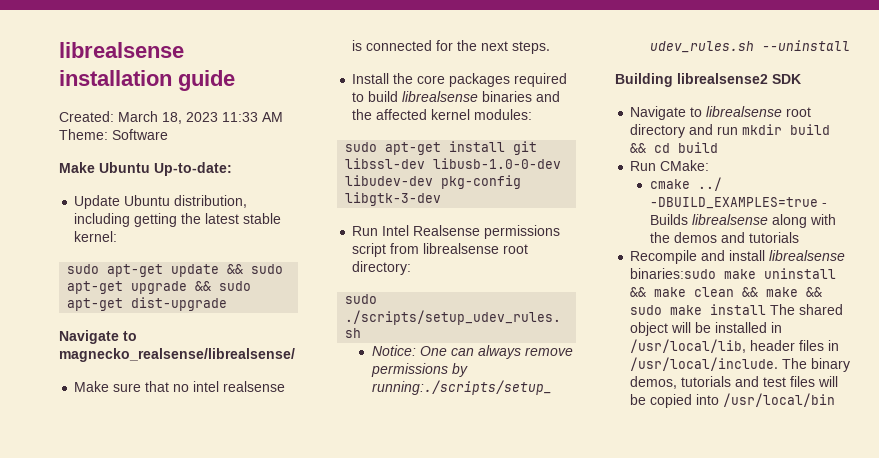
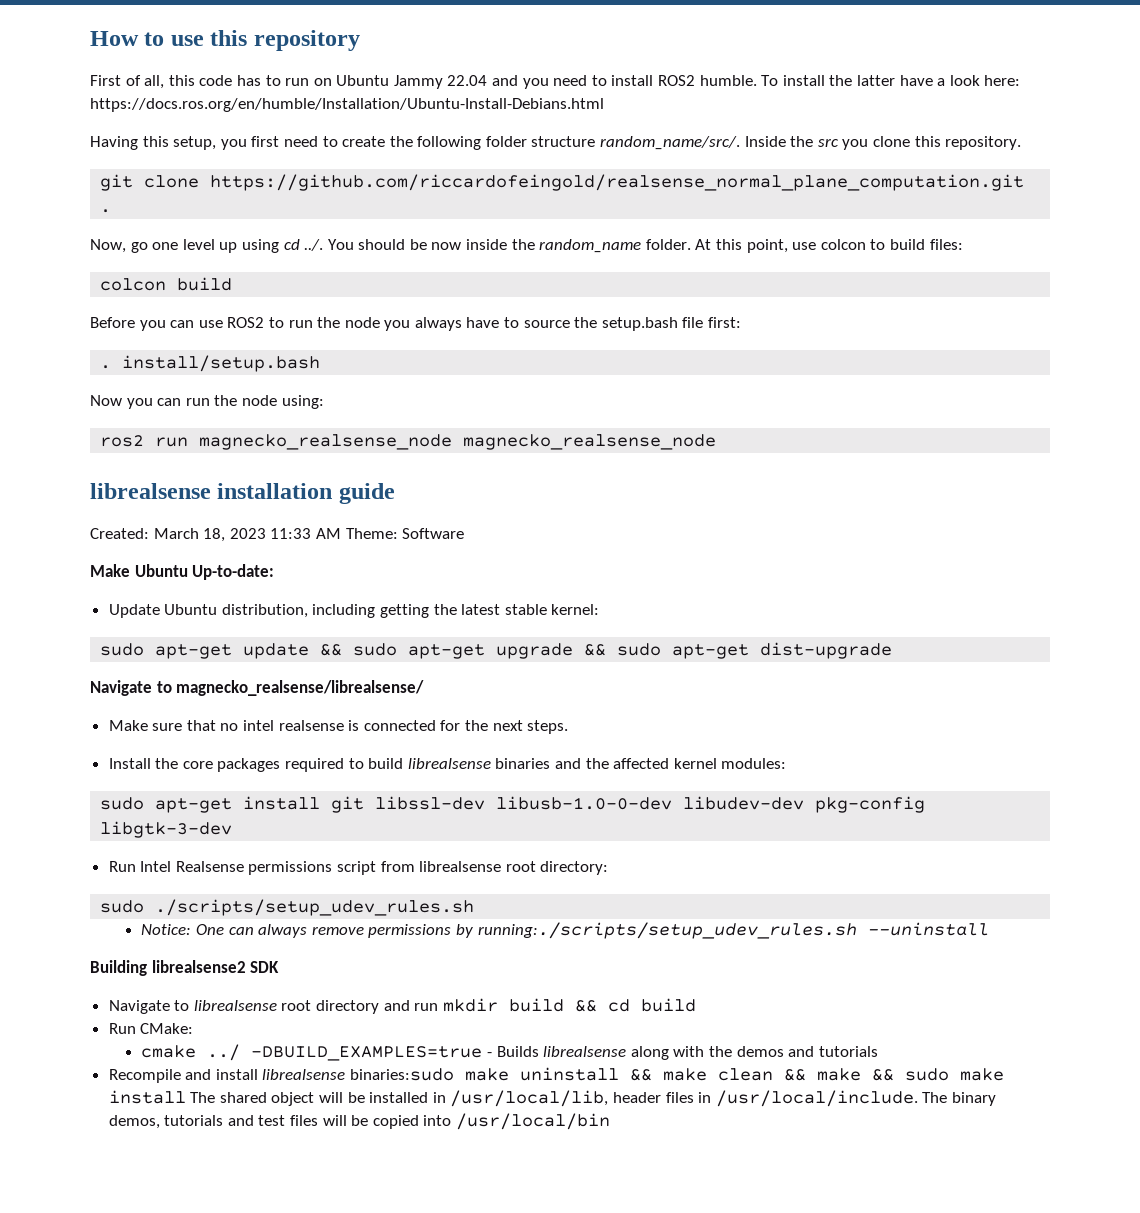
+ How to use this repository
+ First of all, this code has to run on Ubuntu Jammy 22.04 and you need to install ROS2 humble. To install the latter have a look here: https://docs.ros.org/en/humble/Installation/Ubuntu-Install-Debians.html
+ Having this setup, you first need to create the following folder structure random_name/src/. Inside the src you clone this repository.
+ git clone https://github.com/riccardofeingold/realsense_normal_plane_computation.git .
+ Now, go one level up using cd ../. You should be now inside the random_name folder. At this point, use colcon to build files:
+ colcon build
+ Before you can use ROS2 to run the node you always have to source the setup.bash file first:
+ . install/setup.bash
+ Now you can run the node using:
+ ros2 run magnecko_realsense_node magnecko_realsense_node

